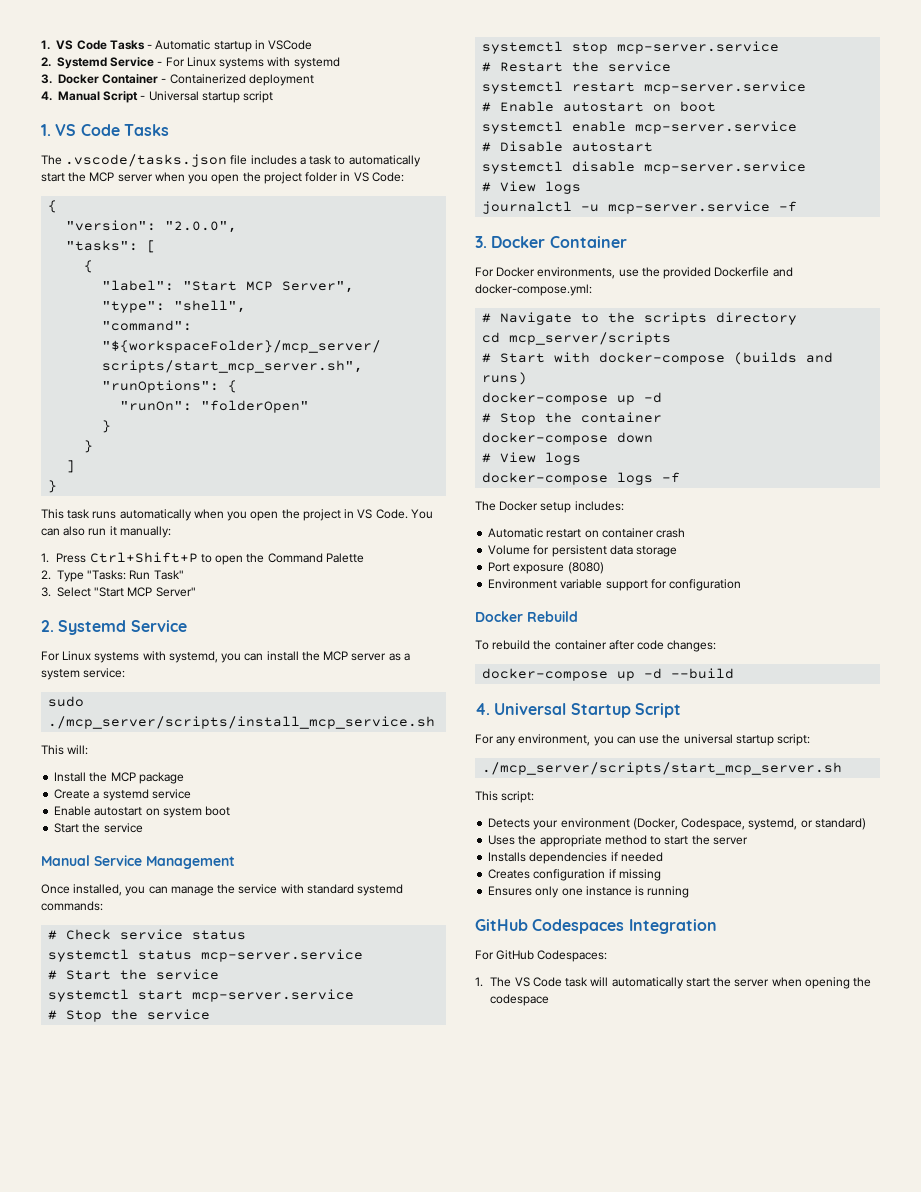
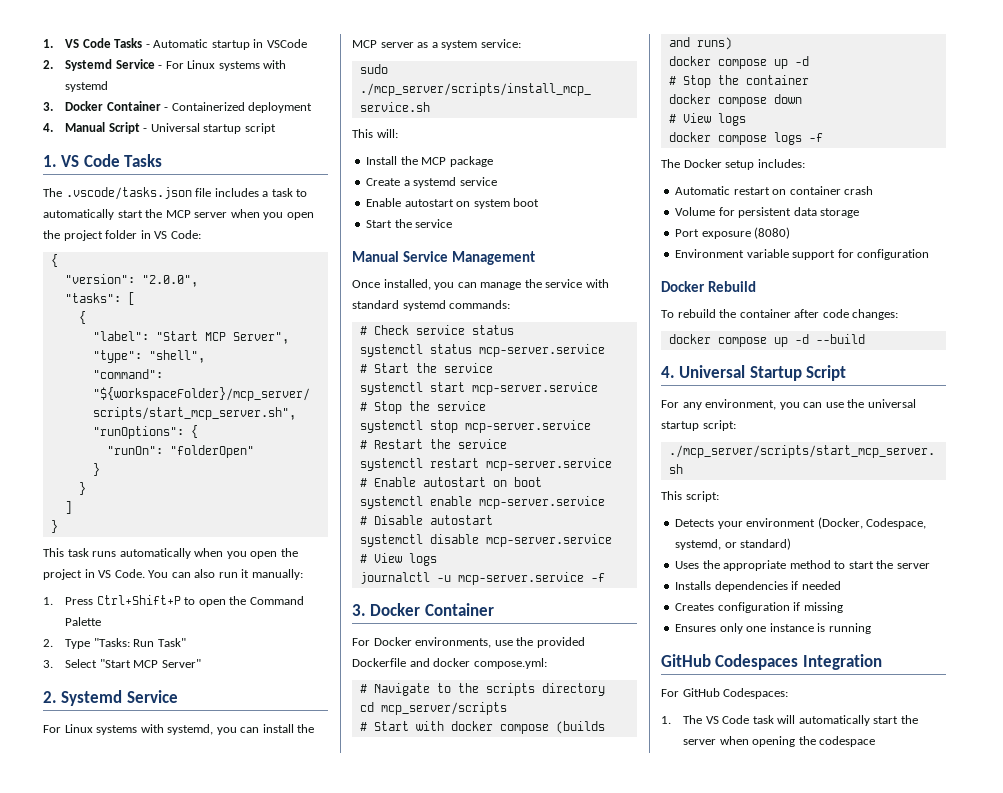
- For Docker environments, use the provided Dockerfile and docker-compose.yml:
+ For Docker environments, use the provided Dockerfile and docker compose.yml:
- # Start with docker-compose (builds and runs)
- docker-compose up -d
+ # Start with docker compose (builds and runs)
+ docker compose up -d
- docker-compose down
+ docker compose down
- docker-compose logs -f
+ docker compose logs -f
- docker-compose up -d --build
+ docker compose up -d --build

